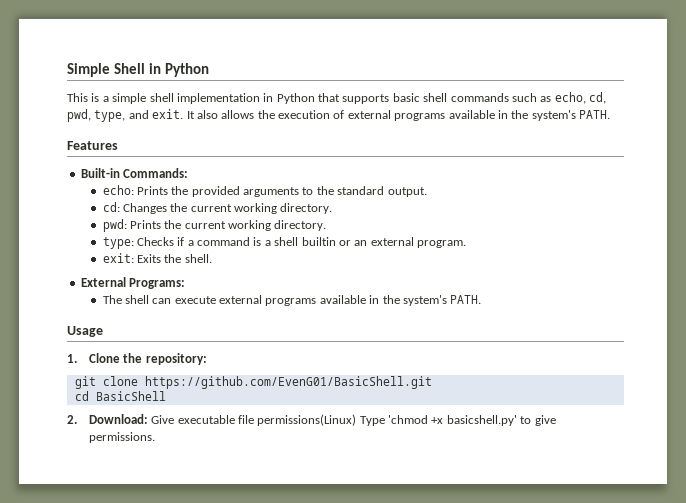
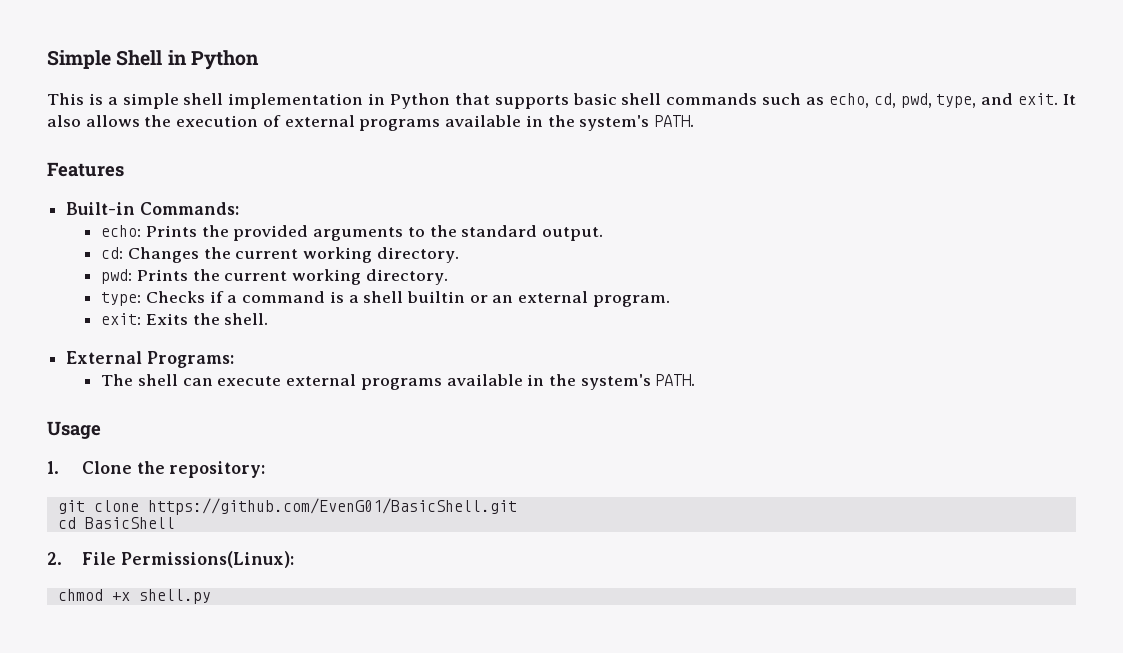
- 2. Download: Give executable file permissions(Linux) Type 'chmod +x basicshell.py' to give permissions.
+ 2. File Permissions(Linux):
+ chmod +x shell.py

